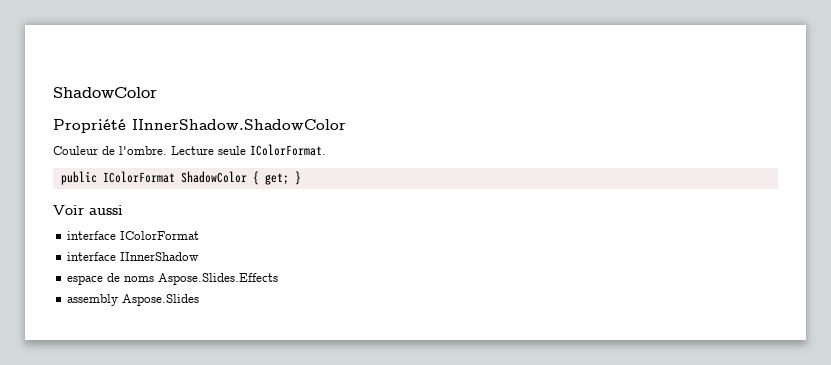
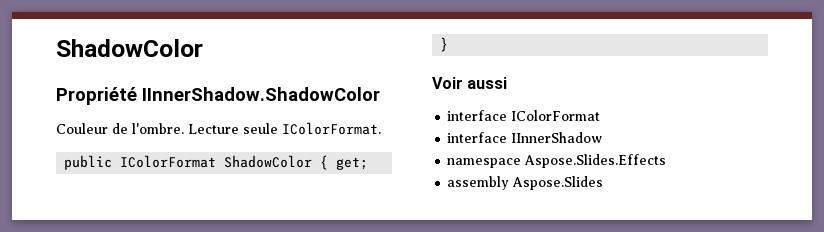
- espace de noms Aspose.Slides.Effects
+ namespace Aspose.Slides.Effects

